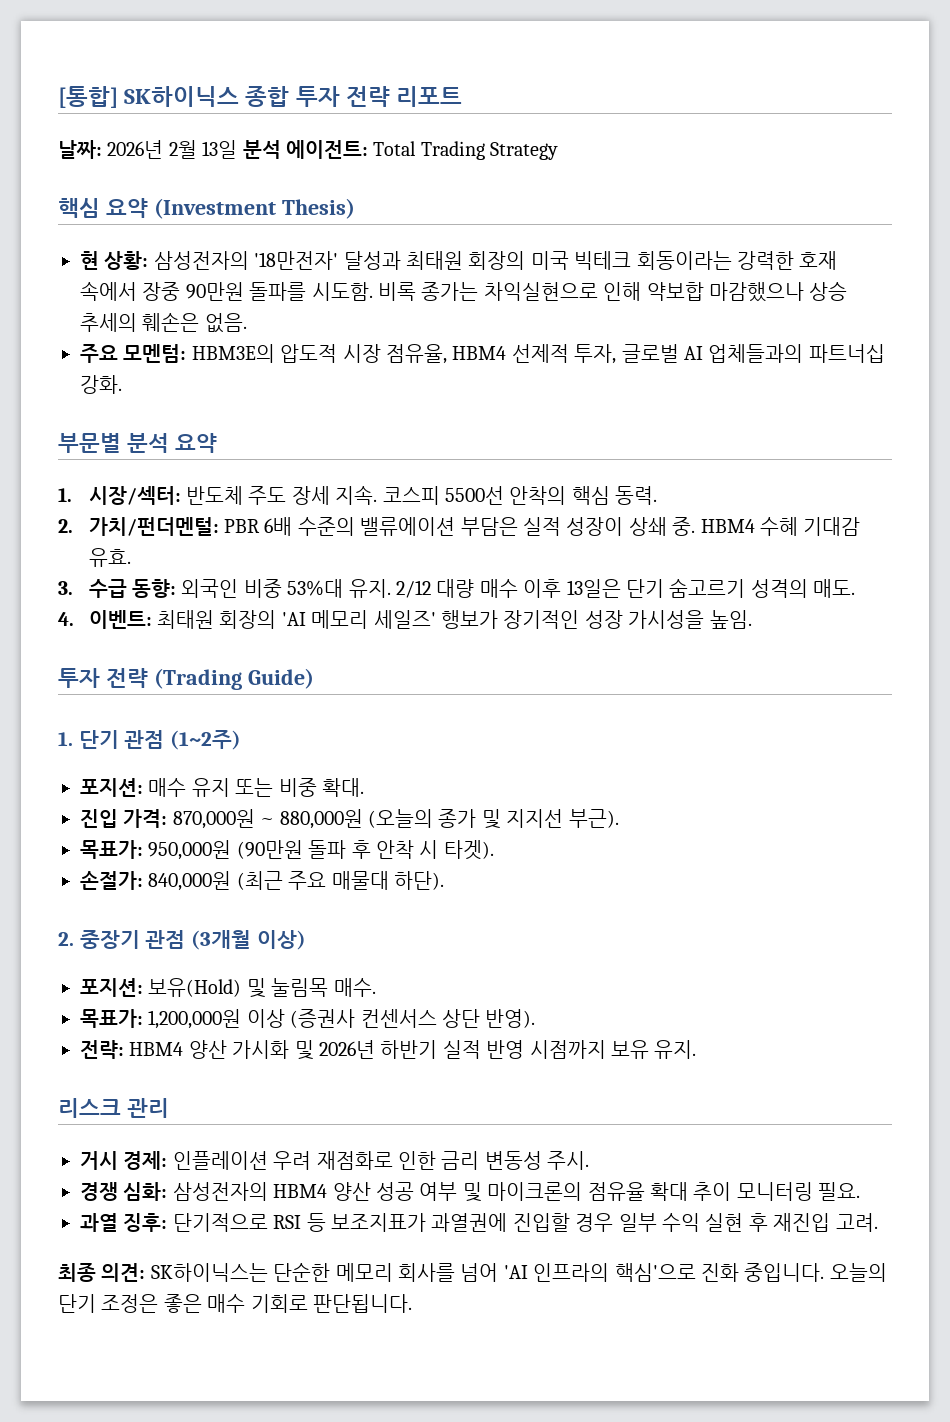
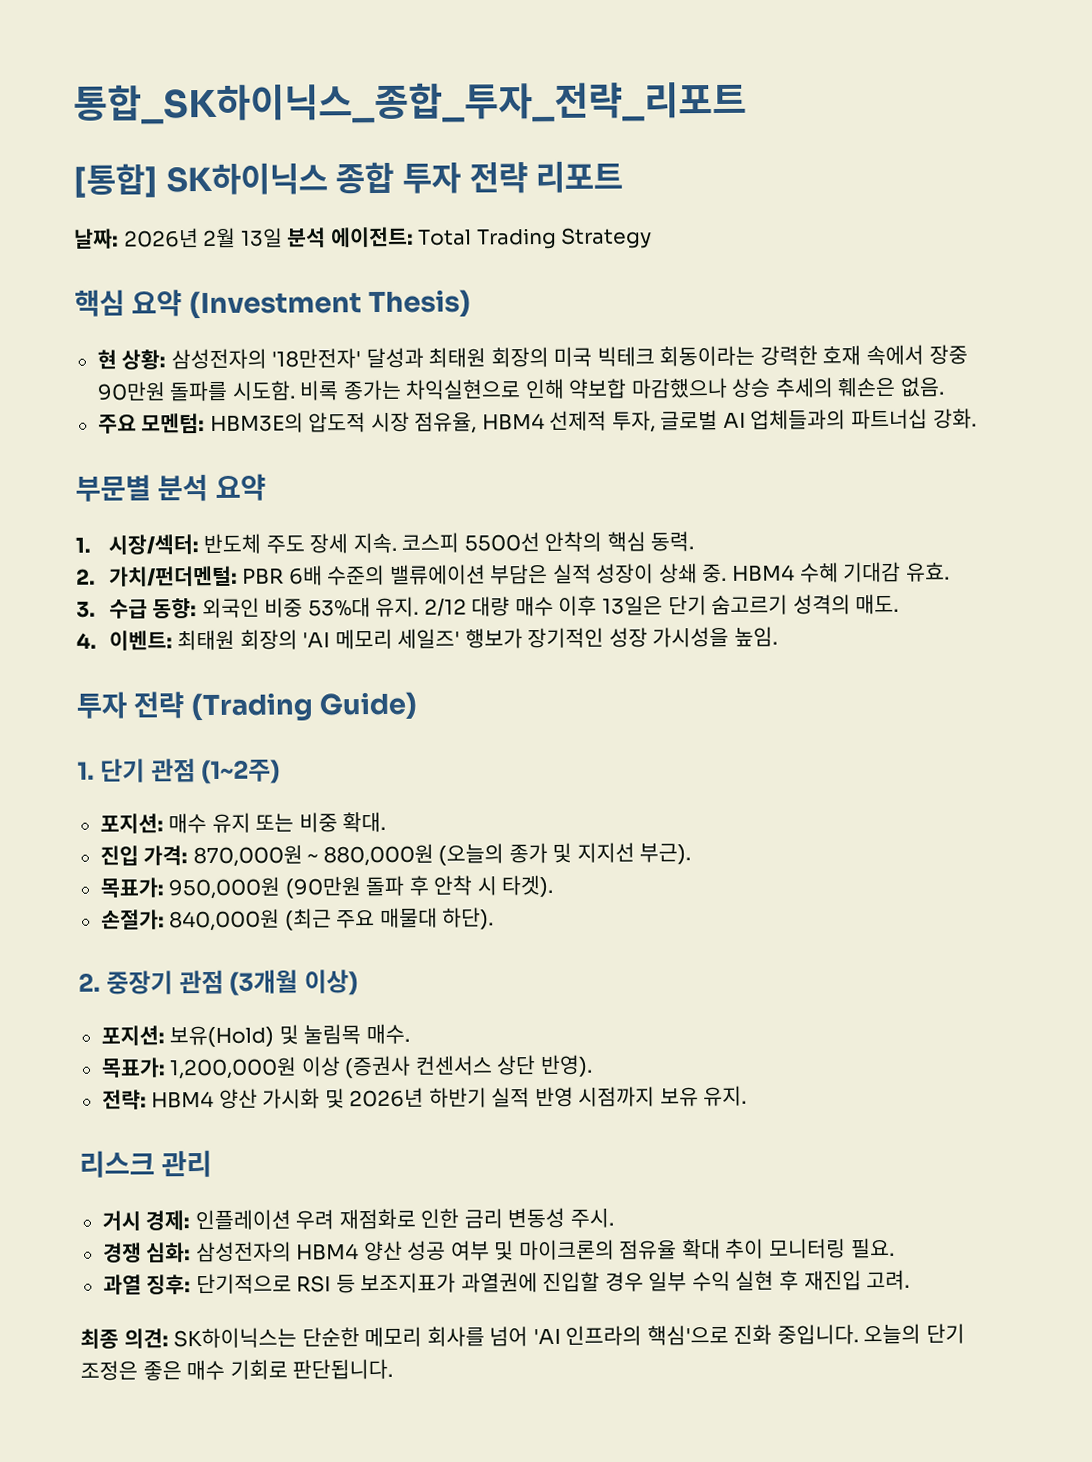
+ 통합_SK하이닉스_종합_투자_전략_리포트

